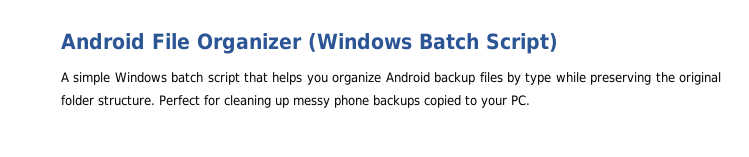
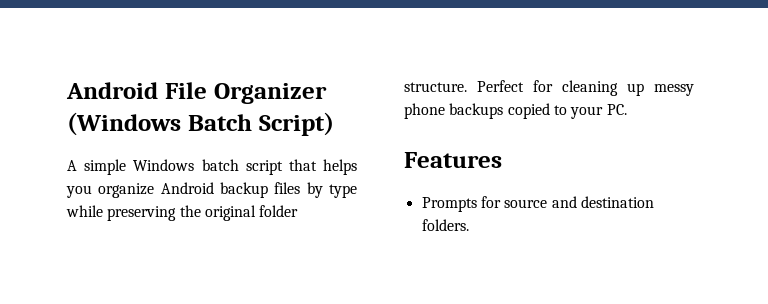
+ Features
+ Prompts for source and destination folders.

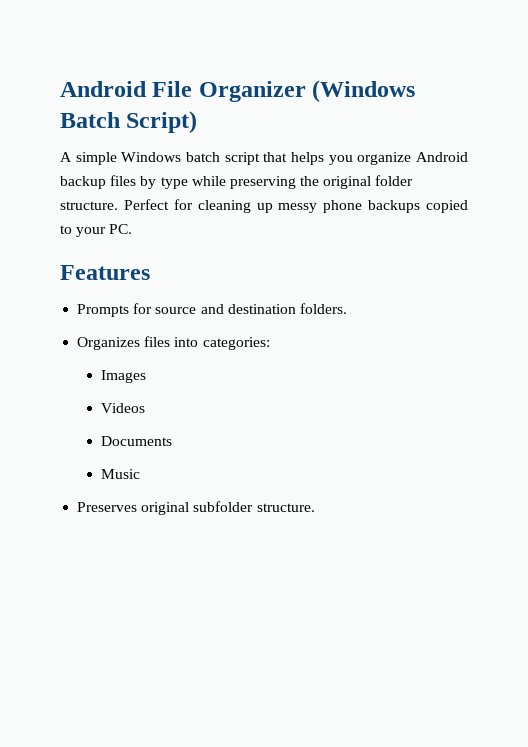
+ Organizes files into categories:
+ Images
+ Videos
+ Documents
+ Music
+ Preserves original subfolder structure.

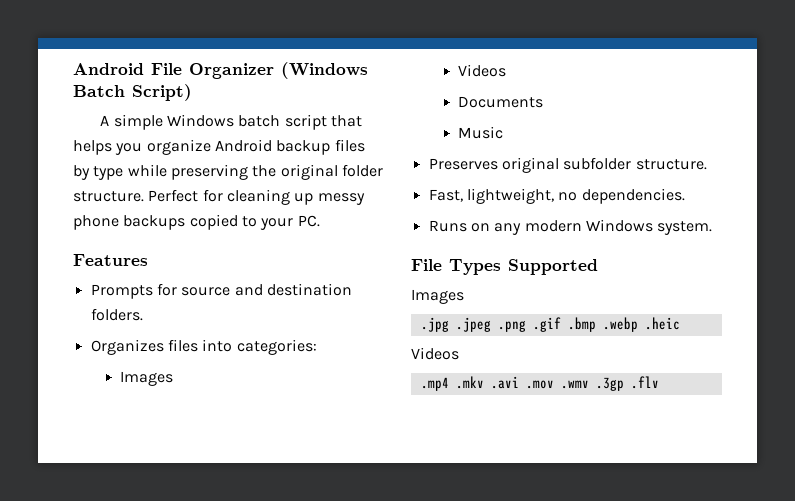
+ Fast, lightweight, no dependencies.
+ Runs on any modern Windows system.
+ File Types Supported
+ Images
+ .jpg .jpeg .png .gif .bmp .webp .heic
+ Videos
+ .mp4 .mkv .avi .mov .wmv .3gp .flv

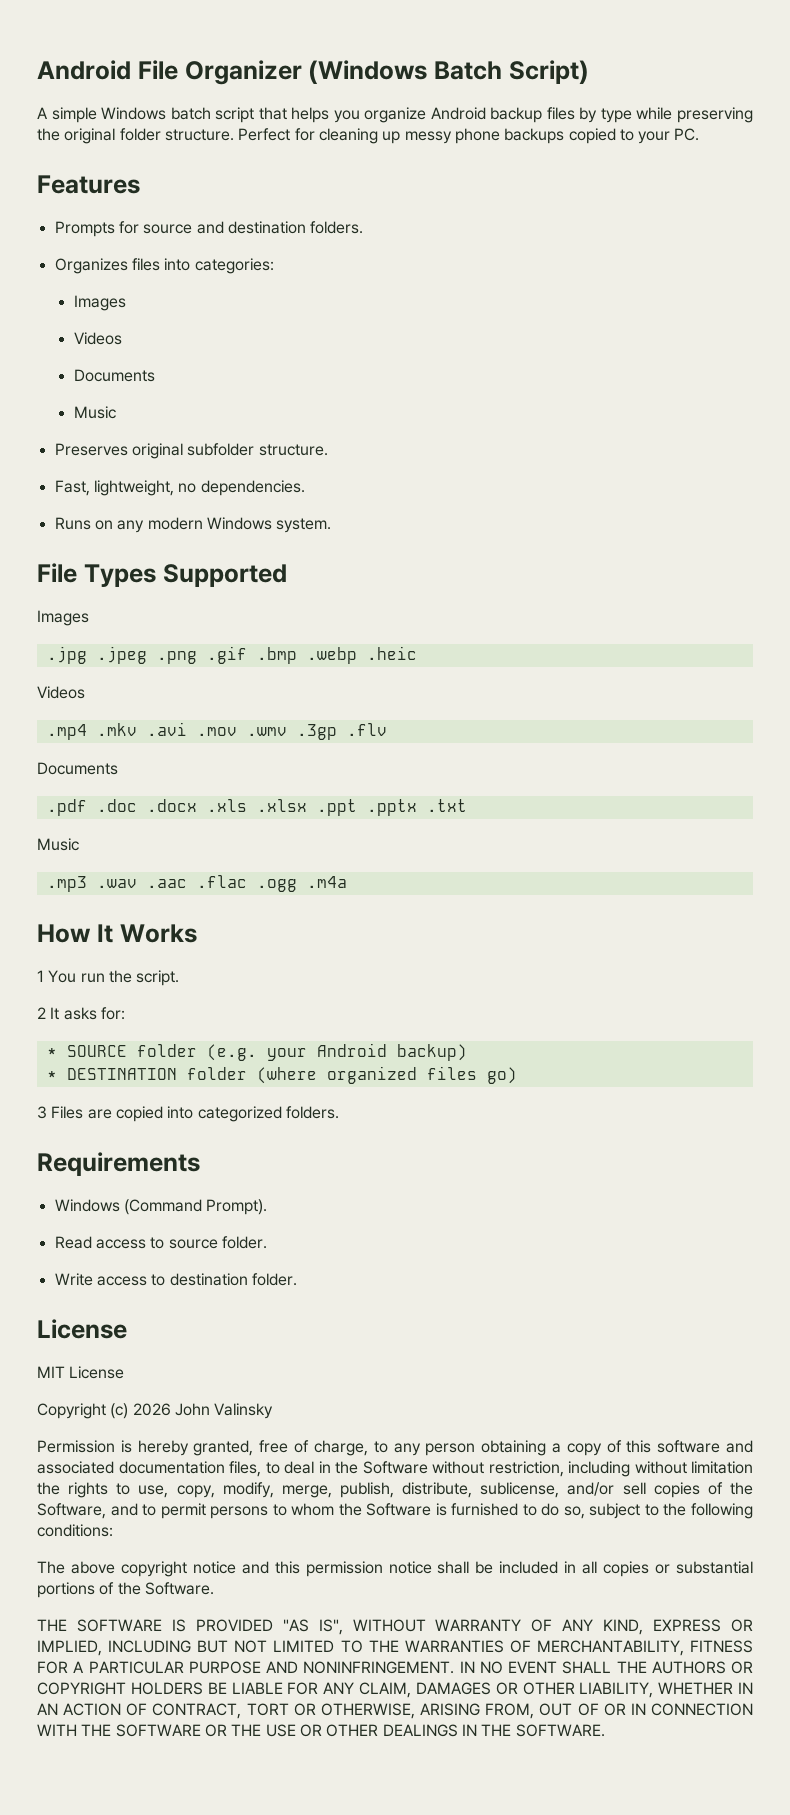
  .mp4 .mkv .avi .mov .wmv .3gp .flv
+ Documents
+ .pdf .doc .docx .xls .xlsx .ppt .pptx .txt
+ Music
+ .mp3 .wav .aac .flac .ogg .m4a
+ How It Works
+ 1 You run the script.
+ 2 It asks for:
+ * SOURCE folder (e.g. your Android backup)
+ * DESTINATION folder (where organized files go)
+ 3 Files are copied into categorized folders.
+ Requirements
+ Windows (Command Prompt).
+ Read access to source folder.
+ Write access to destination folder.
+ License
+ MIT License
+ Copyright (c) 2026 John Valinsky
+ Permission is hereby granted, free of charge, to any person obtaining a copy of this software and associated documentation files, to deal in the Software without restriction, including without limitation the rights to use, copy, modify, merge, publish, distribute, sublicense, and/or sell copies of the Software, and to permit persons to whom the Software is furnished to do so, subject to the following conditions:
+ The above copyright notice and this permission notice shall be included in all copies or substantial portions of the Software.
+ THE SOFTWARE IS PROVIDED "AS IS", WITHOUT WARRANTY OF ANY KIND, EXPRESS OR IMPLIED, INCLUDING BUT NOT LIMITED TO THE WARRANTIES OF MERCHANTABILITY, FITNESS FOR A PARTICULAR PURPOSE AND NONINFRINGEMENT. IN NO EVENT SHALL THE AUTHORS OR COPYRIGHT HOLDERS BE LIABLE FOR ANY CLAIM, DAMAGES OR OTHER LIABILITY, WHETHER IN AN ACTION OF CONTRACT, TORT OR OTHERWISE, ARISING FROM, OUT OF OR IN CONNECTION WITH THE SOFTWARE OR THE USE OR OTHER DEALINGS IN THE SOFTWARE.

